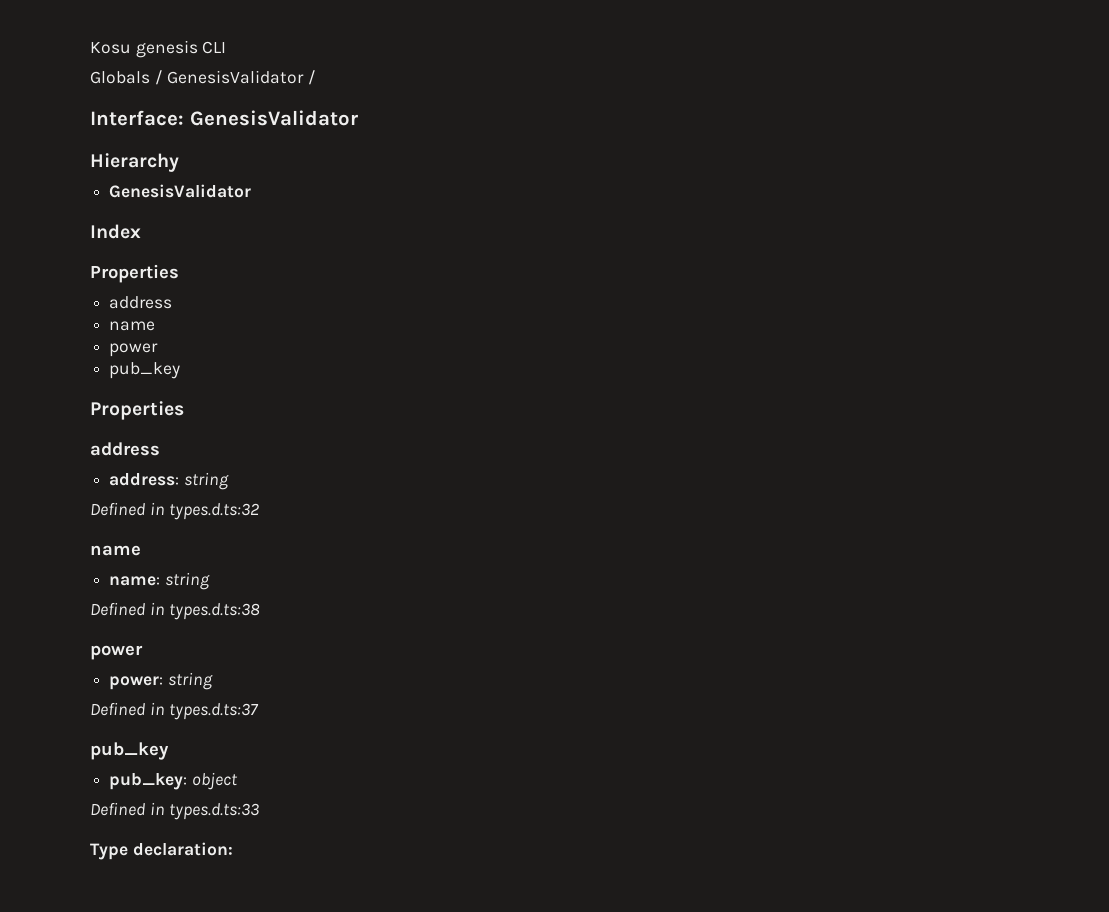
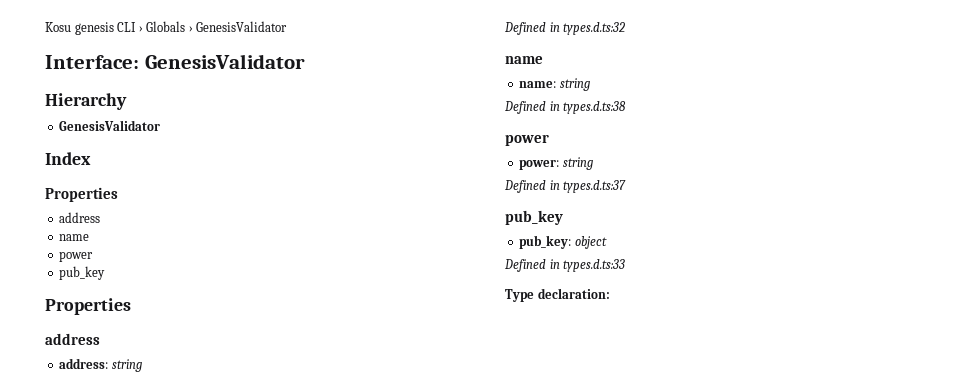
- Kosu genesis CLI
- Globals / GenesisValidator /
+ Kosu genesis CLI › Globals › GenesisValidator

